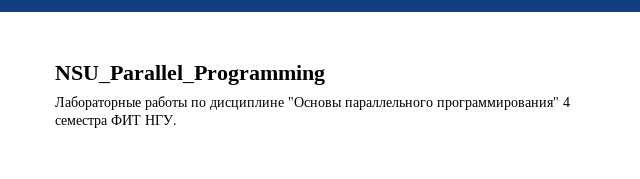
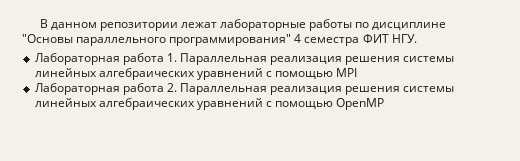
- NSU_Parallel_Programming
- Лабораторные работы по дисциплине "Основы параллельного программирования" 4 семестра ФИТ НГУ.
+ В данном репозитории лежат лабораторные работы по дисциплине "Основы параллельного программирования" 4 семестра ФИТ НГУ.
+ Лабораторная работа 1. Параллельная реализация решения системы линейных алгебраических уравнений с помощью MPI
+ Лабораторная работа 2. Параллельная реализация решения системы линейных алгебраических уравнений с помощью OpenMP

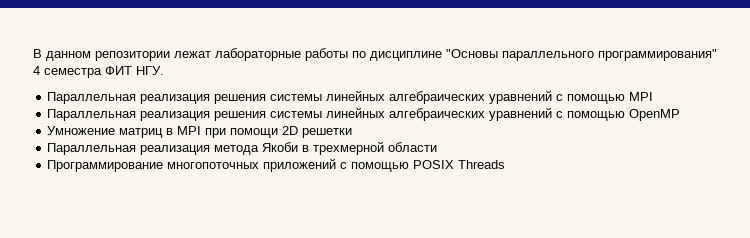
- Лабораторная работа 1. Параллельная реализация решения системы линейных алгебраических уравнений с помощью MPI
+ Параллельная реализация решения системы линейных алгебраических уравнений с помощью MPI
- Лабораторная работа 2. Параллельная реализация решения системы линейных алгебраических уравнений с помощью OpenMP
+ Параллельная реализация решения системы линейных алгебраических уравнений с помощью OpenMP
+ Умножение матриц в MPI при помощи 2D решетки
+ Параллельная реализация метода Якоби в трехмерной области
+ Программирование многопоточных приложений с помощью POSIX Threads

